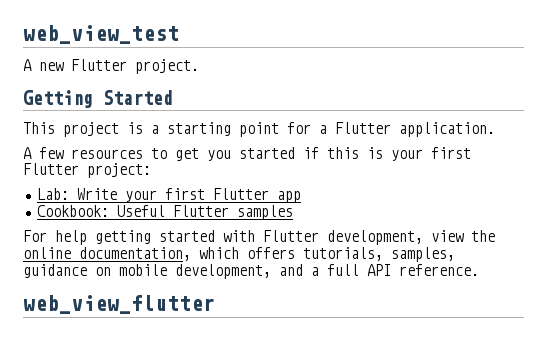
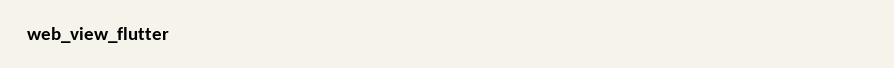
- web_view_test
- A new Flutter project.
- Getting Started
- This project is a starting point for a Flutter application.
- A few resources to get you started if this is your first Flutter project:
- Lab: Write your first Flutter app
- Cookbook: Useful Flutter samples
- For help getting started with Flutter development, view the online documentation, which offers tutorials, samples, guidance on mobile development, and a full API reference.

